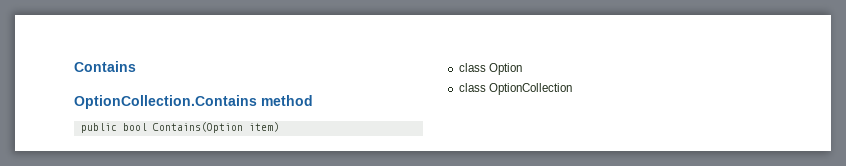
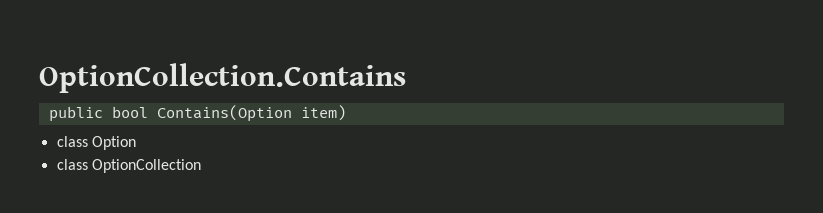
- Contains
- OptionCollection.Contains method
+ OptionCollection.Contains

